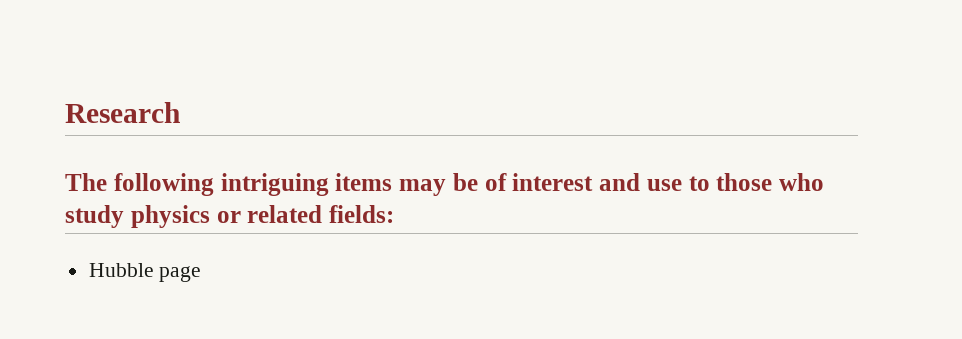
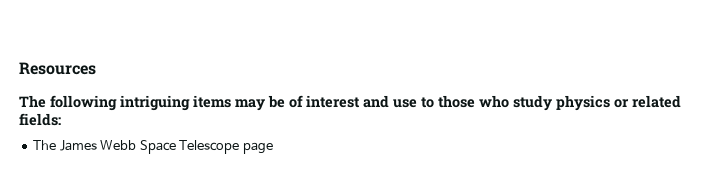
- Research
+ Resources
- Hubble page
+ The James Webb Space Telescope page

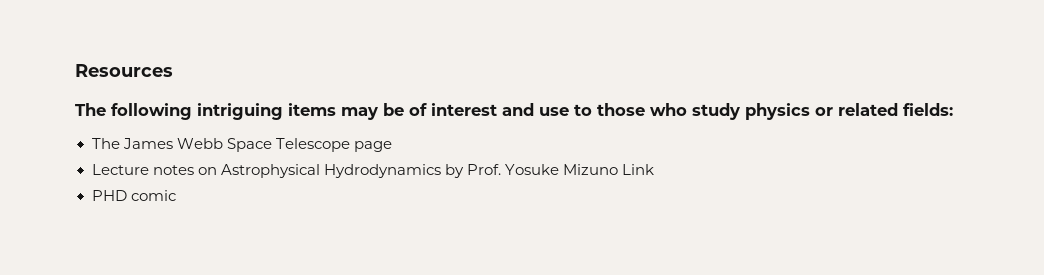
+ Lecture notes on Astrophysical Hydrodynamics by Prof. Yosuke Mizuno Link
+ PHD comic

